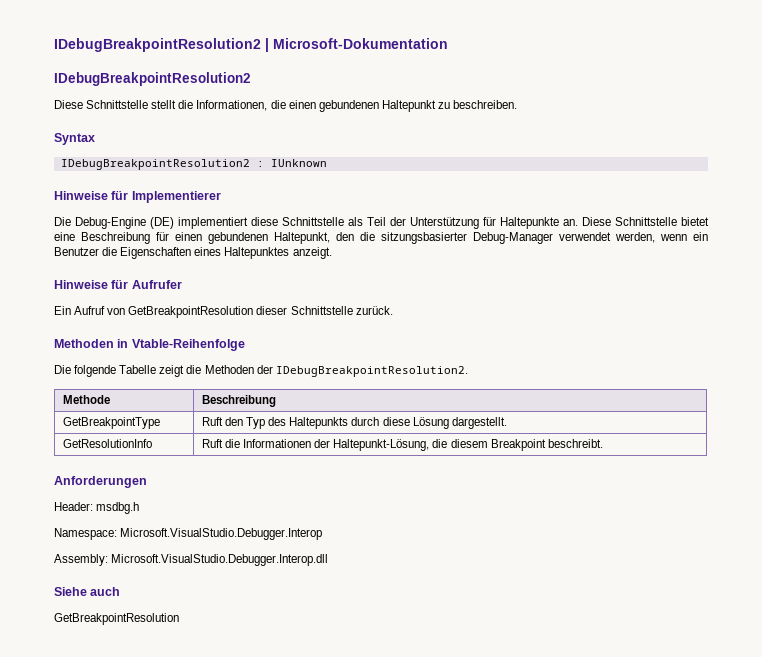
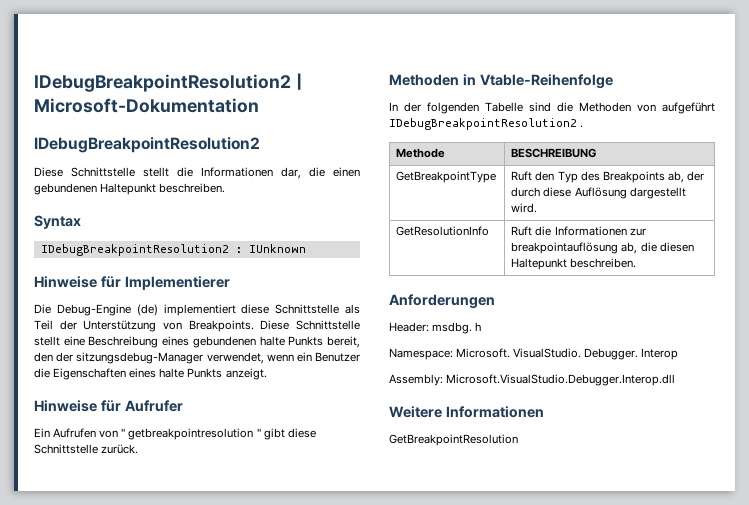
- Diese Schnittstelle stellt die Informationen, die einen gebundenen Haltepunkt zu beschreiben.
+ Diese Schnittstelle stellt die Informationen dar, die einen gebundenen Haltepunkt beschreiben.
- Die Debug-Engine (DE) implementiert diese Schnittstelle als Teil der Unterstützung für Haltepunkte an. Diese Schnittstelle bietet eine Beschreibung für einen gebundenen Haltepunkt, den die sitzungsbasierter Debug-Manager verwendet werden, wenn ein Benutzer die Eigenschaften eines Haltepunktes anzeigt.
+ Die Debug-Engine (de) implementiert diese Schnittstelle als Teil der Unterstützung von Breakpoints. Diese Schnittstelle stellt eine Beschreibung eines gebundenen halte Punkts bereit, den der sitzungsdebug-Manager verwendet, wenn ein Benutzer die Eigenschaften eines halte Punkts anzeigt.
- Ein Aufruf von GetBreakpointResolution dieser Schnittstelle zurück.
+ Ein Aufrufen von " getbreakpointresolution " gibt diese Schnittstelle zurück.
- Die folgende Tabelle zeigt die Methoden der IDebugBreakpointResolution2.
+ In der folgenden Tabelle sind die Methoden von aufgeführt IDebugBreakpointResolution2 .
- Methode | Beschreibung
+ Methode | BESCHREIBUNG
- GetBreakpointType | Ruft den Typ des Haltepunkts durch diese Lösung dargestellt.
- GetResolutionInfo | Ruft die Informationen der Haltepunkt-Lösung, die diesem Breakpoint beschreibt.
+ GetBreakpointType | Ruft den Typ des Breakpoints ab, der durch diese Auflösung dargestellt wird.
+ GetResolutionInfo | Ruft die Informationen zur breakpointauflösung ab, die diesen Haltepunkt beschreiben.
- Header: msdbg.h
+ Header: msdbg. h
- Namespace: Microsoft.VisualStudio.Debugger.Interop
+ Namespace: Microsoft. VisualStudio. Debugger. Interop
- Siehe auch
+ Weitere Informationen

